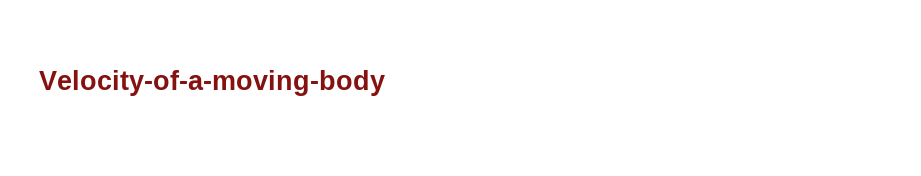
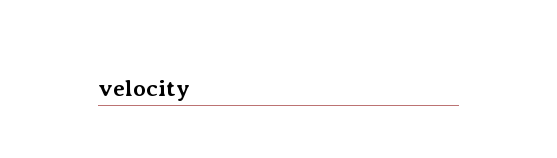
- Velocity-of-a-moving-body
+ velocity

